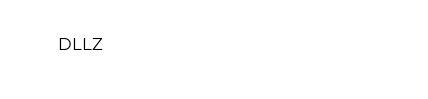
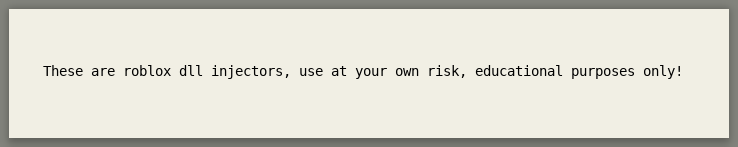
- DLLZ
+ These are roblox dll injectors, use at your own risk, educational purposes only!

